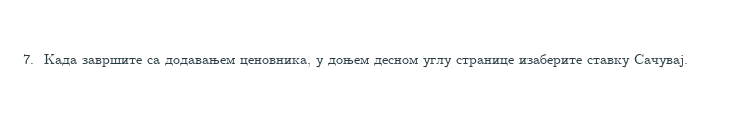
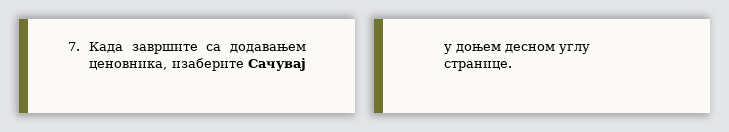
- 7. Када завршите са додавањем ценовника, у доњем десном углу странице изаберите ставку Сачувај.
+ 7. Када завршите са додавањем ценовника, изаберите Сачувај у доњем десном углу странице.

